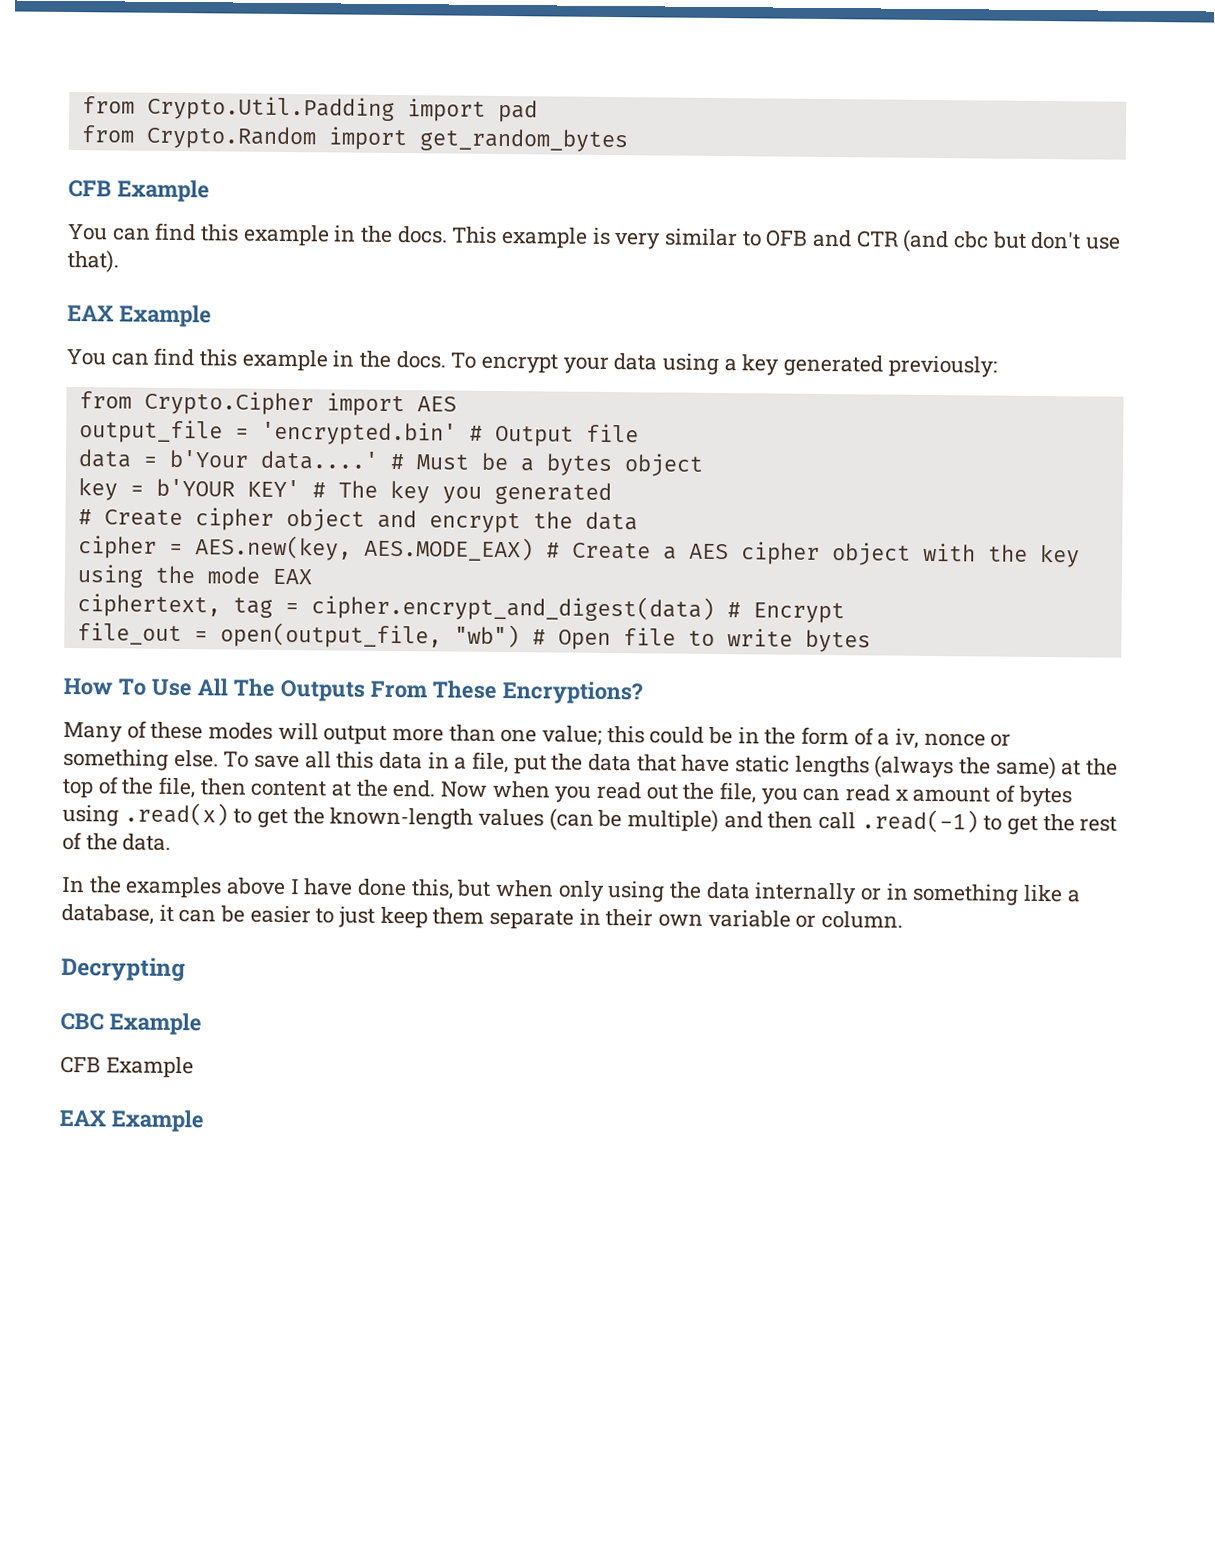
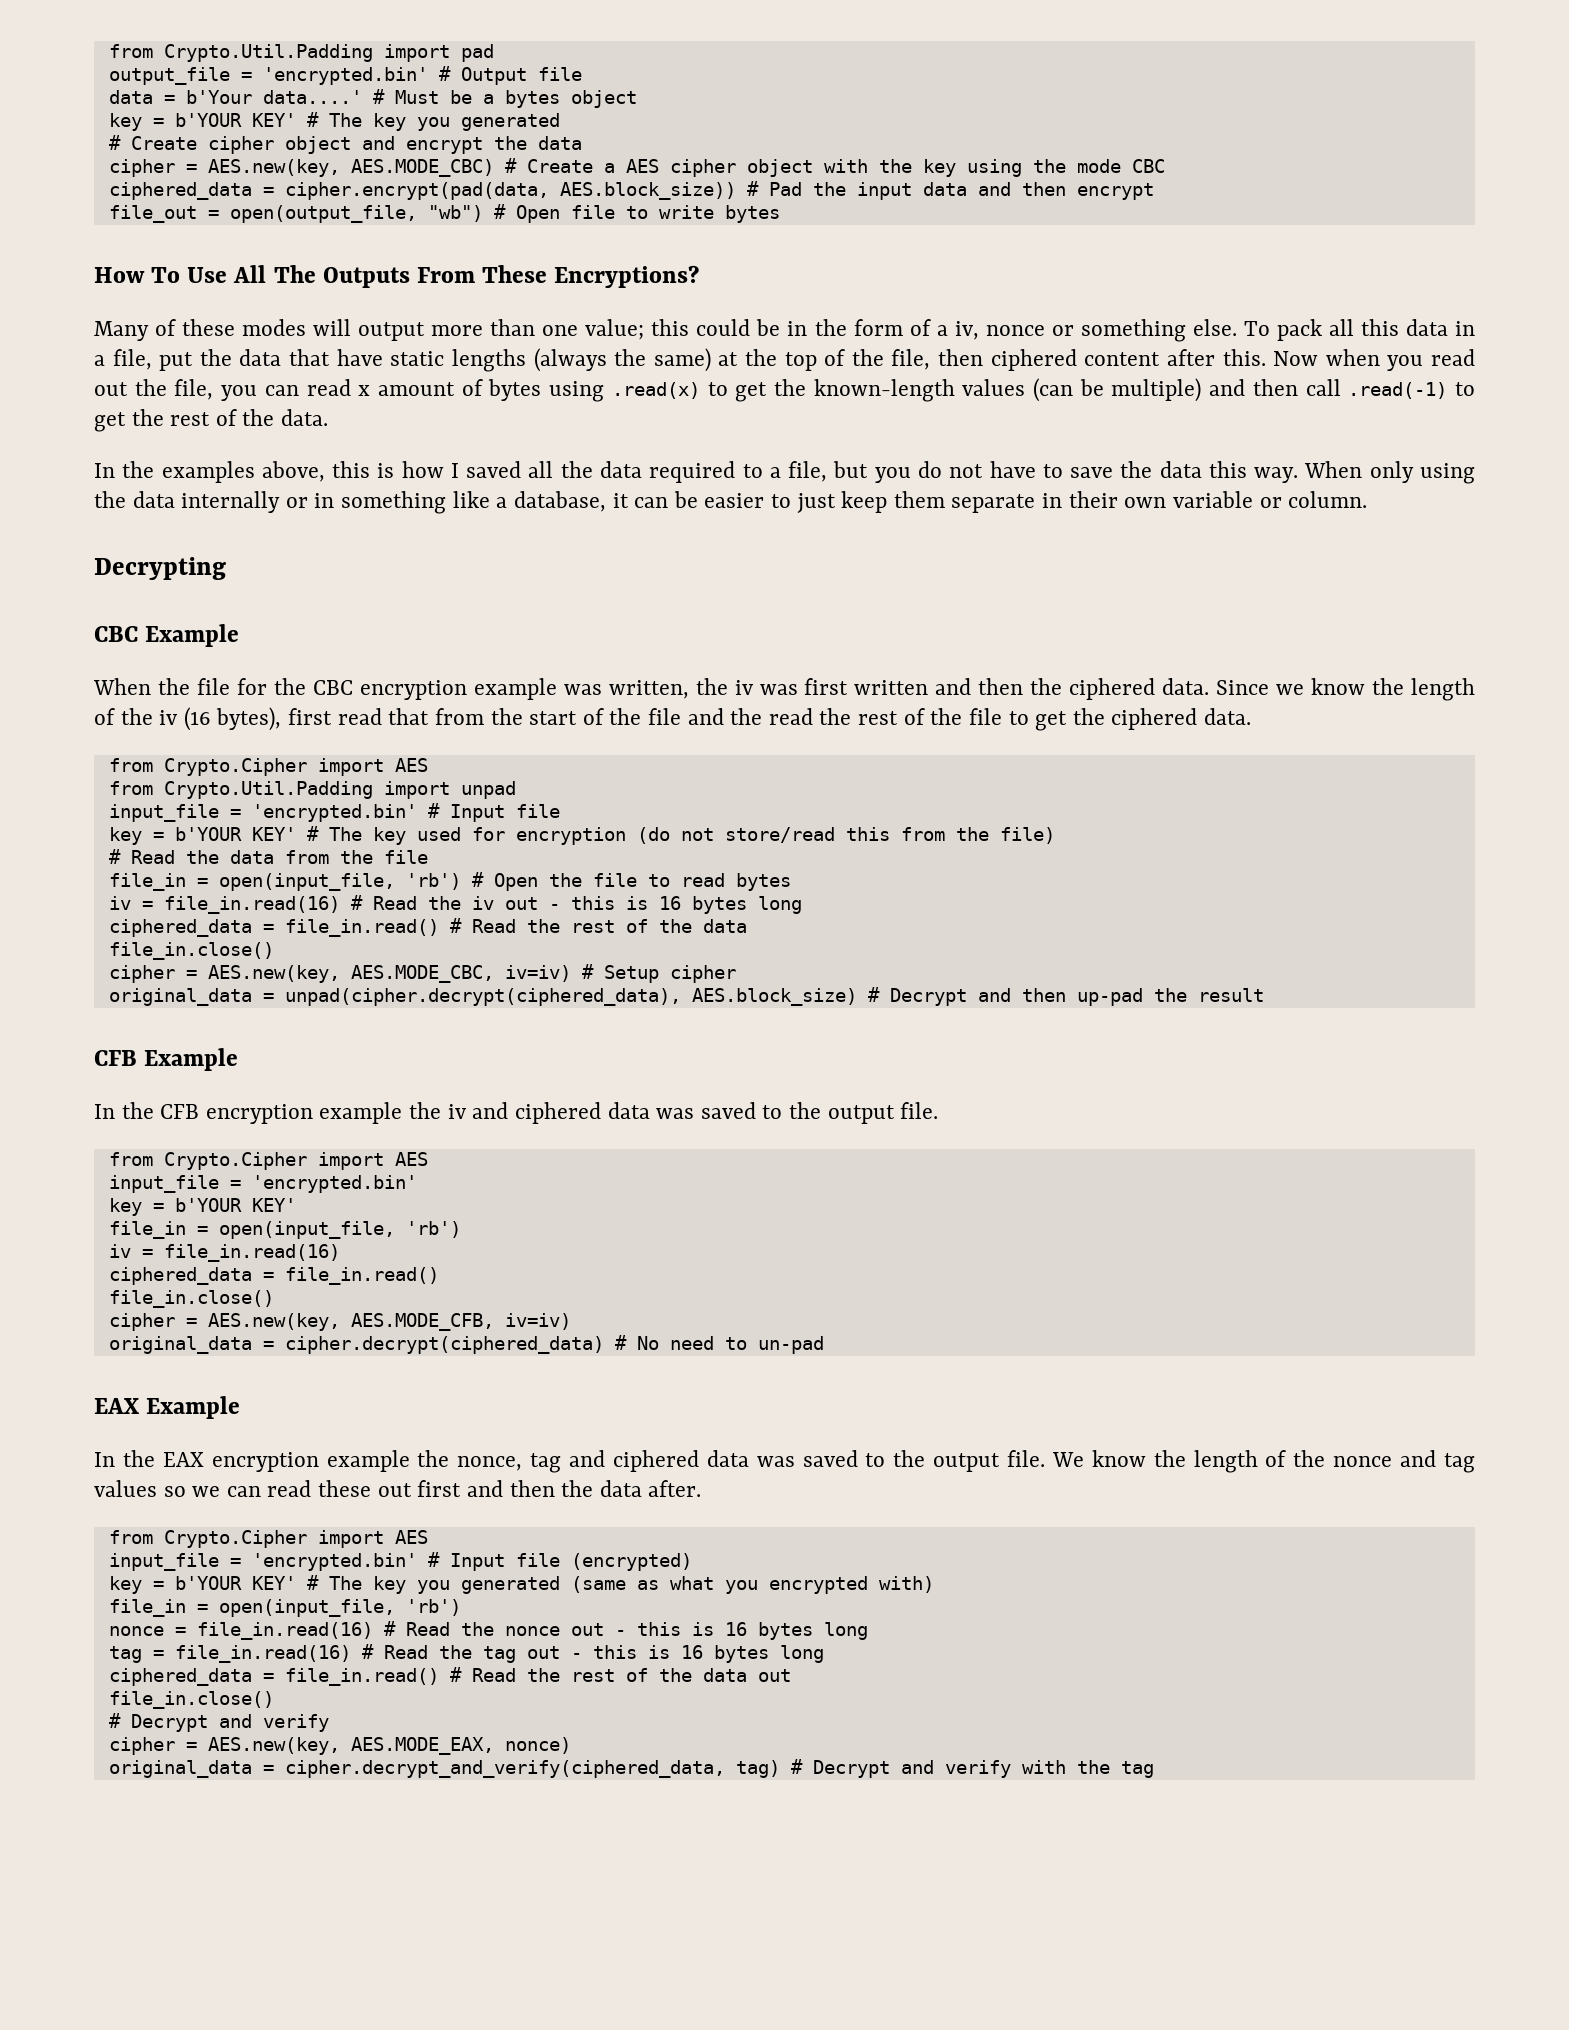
- from Crypto.Random import get_random_bytes
- CFB Example
- You can find this example in the docs. This example is very similar to OFB and CTR (and cbc but don't use that).
- EAX Example
- You can find this example in the docs. To encrypt your data using a key generated previously:
- from Crypto.Cipher import AES
- cipher = AES.new(key, AES.MODE_EAX) # Create a AES cipher object with the key using the mode EAX
- ciphertext, tag = cipher.encrypt_and_digest(data) # Encrypt
+ cipher = AES.new(key, AES.MODE_CBC) # Create a AES cipher object with the key using the mode CBC
+ ciphered_data = cipher.encrypt(pad(data, AES.block_size)) # Pad the input data and then encrypt
- To save all this data in a file, put the data that have static lengths (always the same) at the top of the file, then content at the end.
+ To pack all this data in a file, put the data that have static lengths (always the same) at the top of the file, then ciphered content after this.
- In the examples above I have done this, but when only using the data internally or in something like a database, it can be easier to just keep them separate in their own variable or column.
+ In the examples above, this is how I saved all the data required to a file, but you do not have to save the data this way. When only using the data internally or in something like a database, it can be easier to just keep them separate in their own variable or column.
  CBC Example
+ When the file for the CBC encryption example was written, the iv was first written and then the ciphered data. Since we know the length of the iv (16 bytes), first read that from the start of the file and the read the rest of the file to get the ciphered data.
+ from Crypto.Cipher import AES
+ from Crypto.Util.Padding import unpad
+ input_file = 'encrypted.bin' # Input file
+ key = b'YOUR KEY' # The key used for encryption (do not store/read this from the file)
+ # Read the data from the file
+ file_in = open(input_file, 'rb') # Open the file to read bytes
+ iv = file_in.read(16) # Read the iv out - this is 16 bytes long
+ ciphered_data = file_in.read() # Read the rest of the data
+ file_in.close()
+ cipher = AES.new(key, AES.MODE_CBC, iv=iv) # Setup cipher
+ original_data = unpad(cipher.decrypt(ciphered_data), AES.block_size) # Decrypt and then up-pad the result
  CFB Example
+ In the CFB encryption example the iv and ciphered data was saved to the output file.
+ from Crypto.Cipher import AES
+ input_file = 'encrypted.bin'
+ key = b'YOUR KEY'
+ file_in = open(input_file, 'rb')
+ iv = file_in.read(16)
+ ciphered_data = file_in.read()
+ file_in.close()
+ cipher = AES.new(key, AES.MODE_CFB, iv=iv)
+ original_data = cipher.decrypt(ciphered_data) # No need to un-pad
  EAX Example
+ In the EAX encryption example the nonce, tag and ciphered data was saved to the output file. We know the length of the nonce and tag values so we can read these out first and then the data after.
+ from Crypto.Cipher import AES
+ input_file = 'encrypted.bin' # Input file (encrypted)
+ key = b'YOUR KEY' # The key you generated (same as what you encrypted with)
+ file_in = open(input_file, 'rb')
+ nonce = file_in.read(16) # Read the nonce out - this is 16 bytes long
+ tag = file_in.read(16) # Read the tag out - this is 16 bytes long
+ ciphered_data = file_in.read() # Read the rest of the data out
+ file_in.close()
+ # Decrypt and verify
+ cipher = AES.new(key, AES.MODE_EAX, nonce)
+ original_data = cipher.decrypt_and_verify(ciphered_data, tag) # Decrypt and verify with the tag

